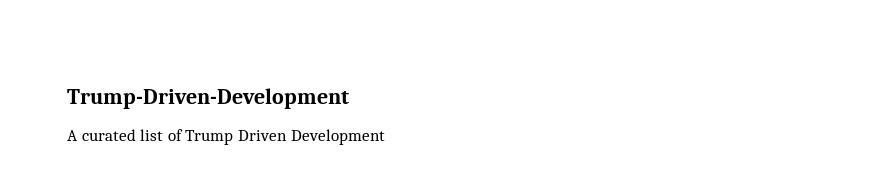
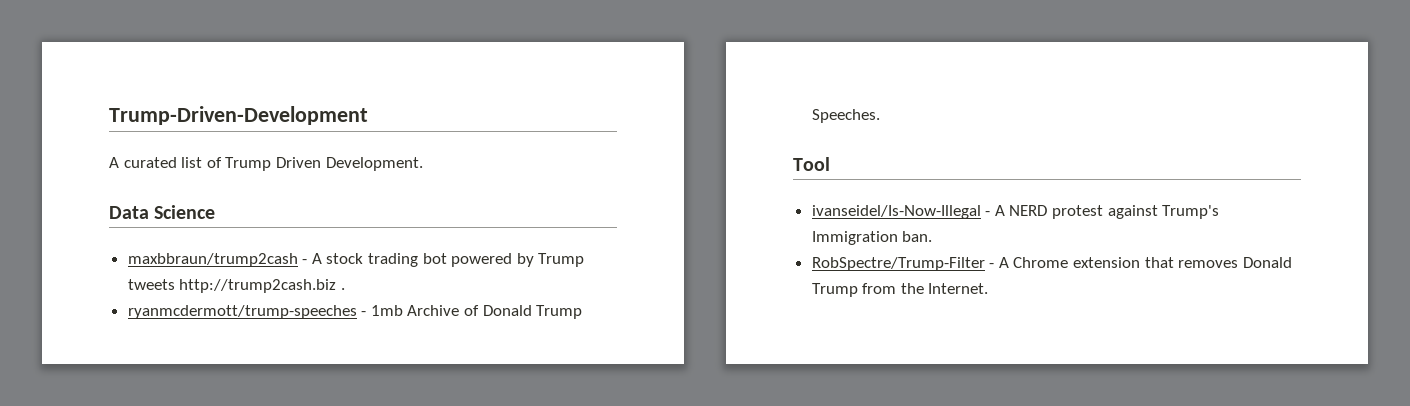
- A curated list of Trump Driven Development
+ A curated list of Trump Driven Development.
+ Data Science
+ maxbbraun/trump2cash - A stock trading bot powered by Trump tweets http://trump2cash.biz .
+ ryanmcdermott/trump-speeches - 1mb Archive of Donald Trump Speeches.
+ Tool
+ ivanseidel/Is-Now-Illegal - A NERD protest against Trump's Immigration ban.
+ RobSpectre/Trump-Filter - A Chrome extension that removes Donald Trump from the Internet.

